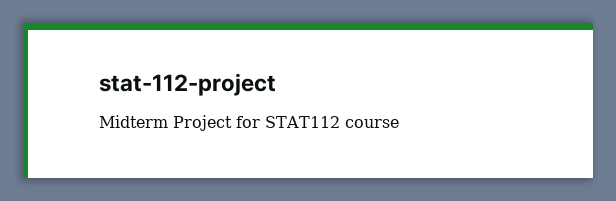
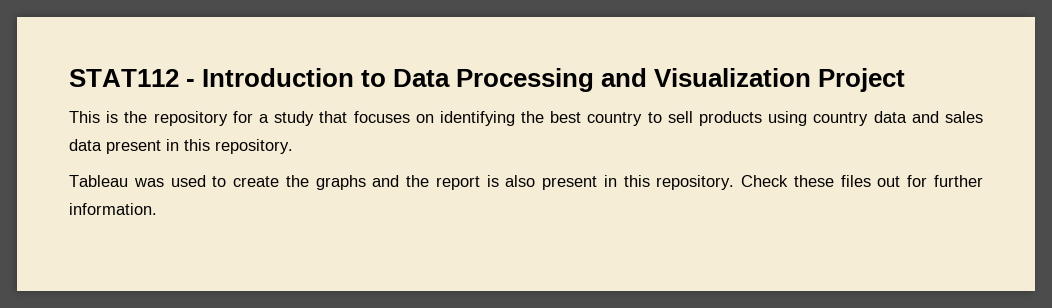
- stat-112-project
- Midterm Project for STAT112 course
+ STAT112 - Introduction to Data Processing and Visualization Project
+ This is the repository for a study that focuses on identifying the best country to sell products using country data and sales data present in this repository.
+ Tableau was used to create the graphs and the report is also present in this repository. Check these files out for further information.

